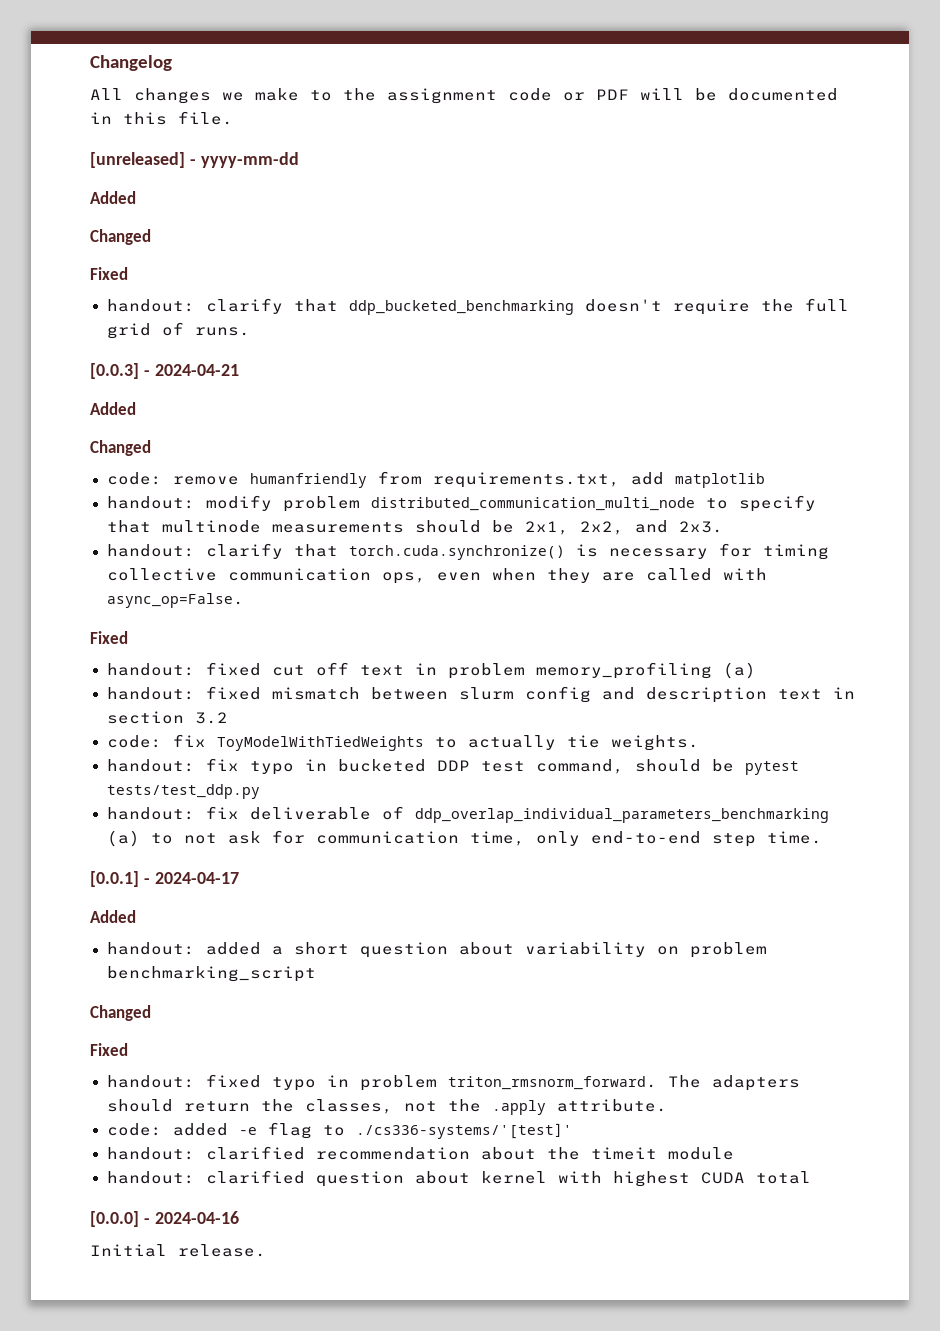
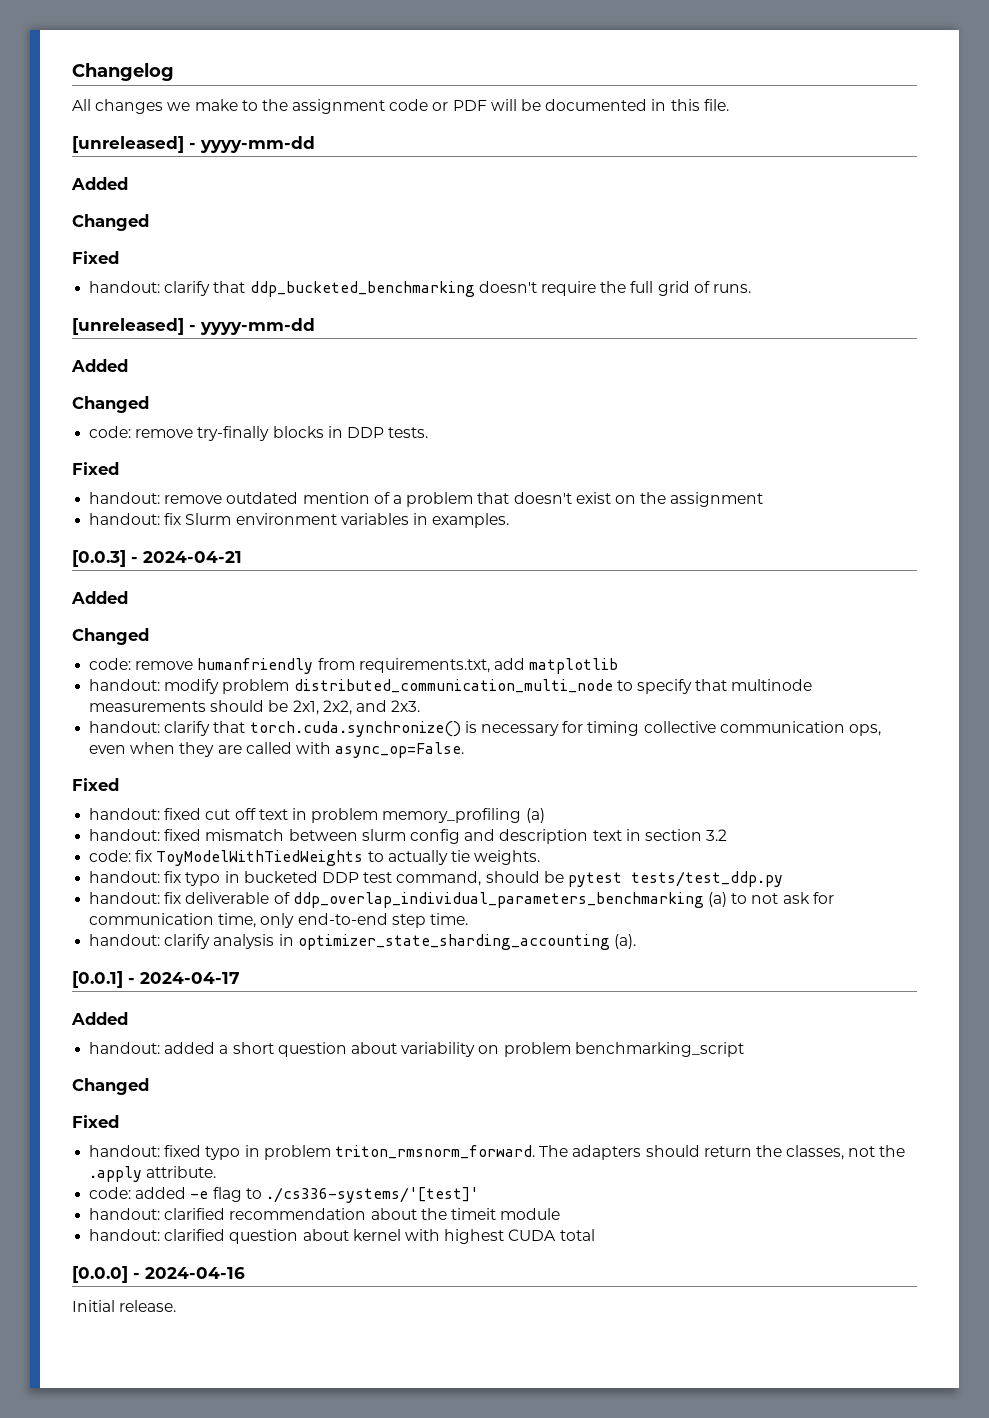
  handout: clarify that ddp_bucketed_benchmarking doesn't require the full grid of runs.
+ [unreleased] - yyyy-mm-dd
+ Added
+ Changed
+ code: remove try-finally blocks in DDP tests.
+ Fixed
+ handout: remove outdated mention of a problem that doesn't exist on the assignment
+ handout: fix Slurm environment variables in examples.
+ handout: clarify analysis in optimizer_state_sharding_accounting (a).

